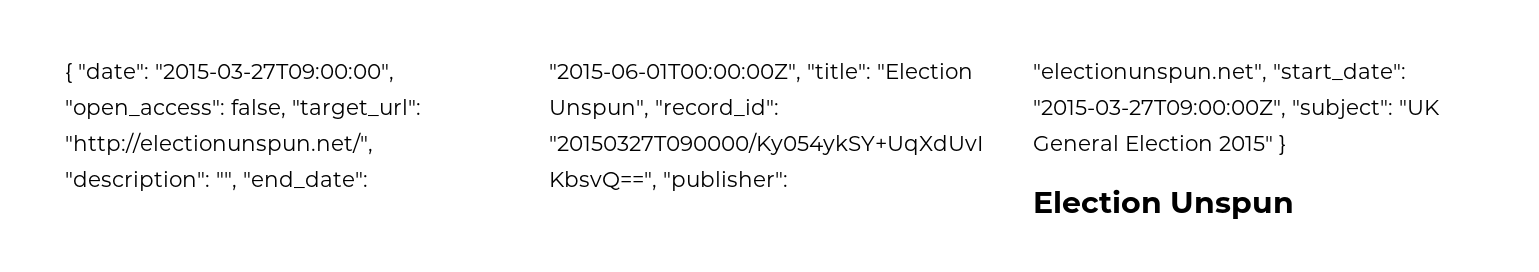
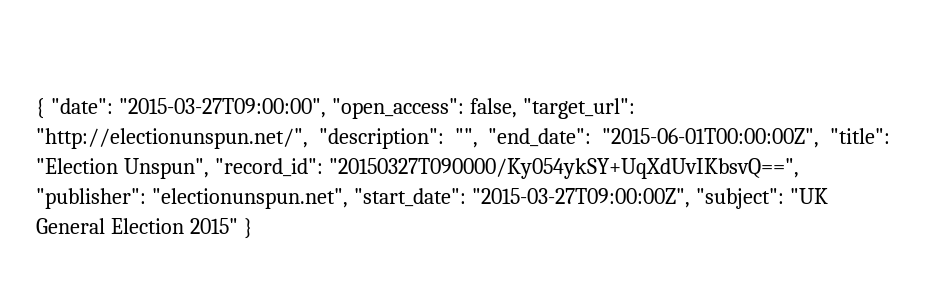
- Election Unspun

